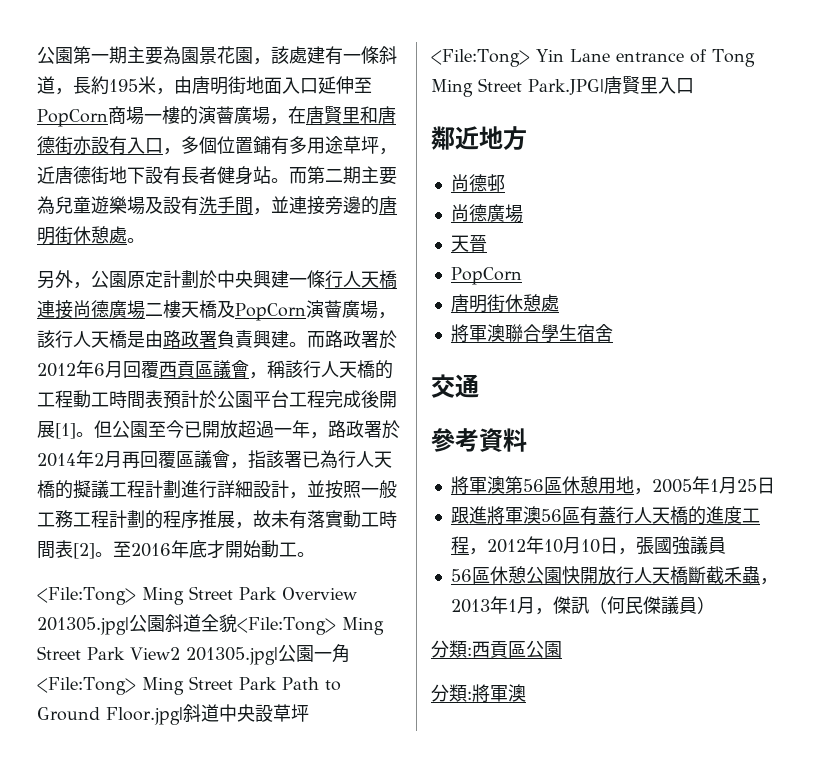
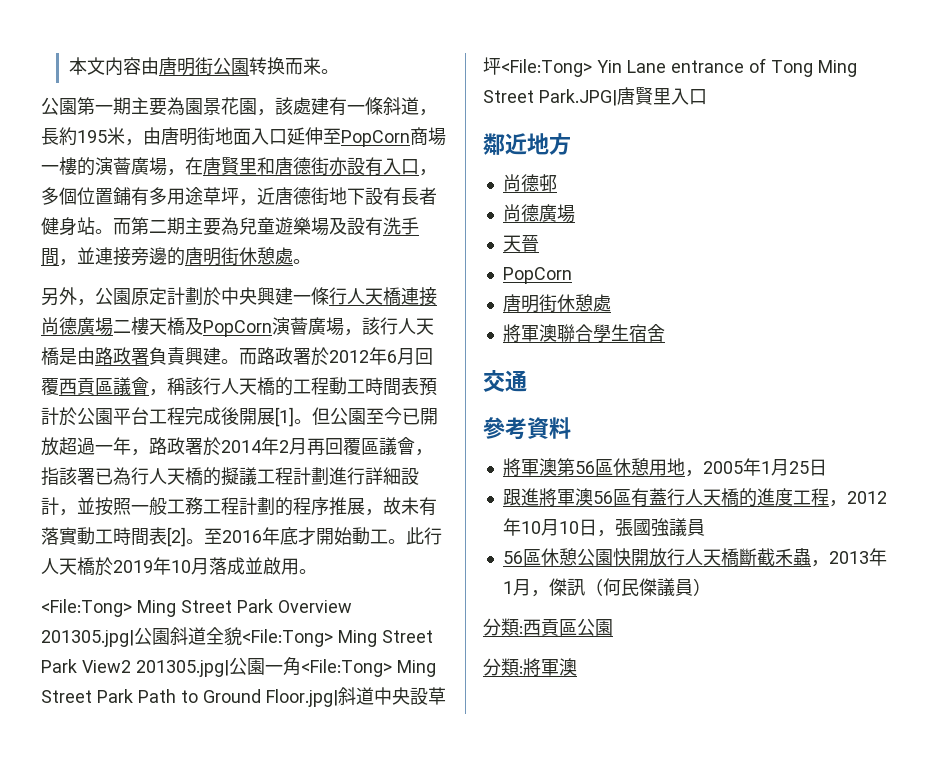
+ 本文内容由唐明街公園转换而来。
+ 此行人天橋於2019年10月落成並啟用。

